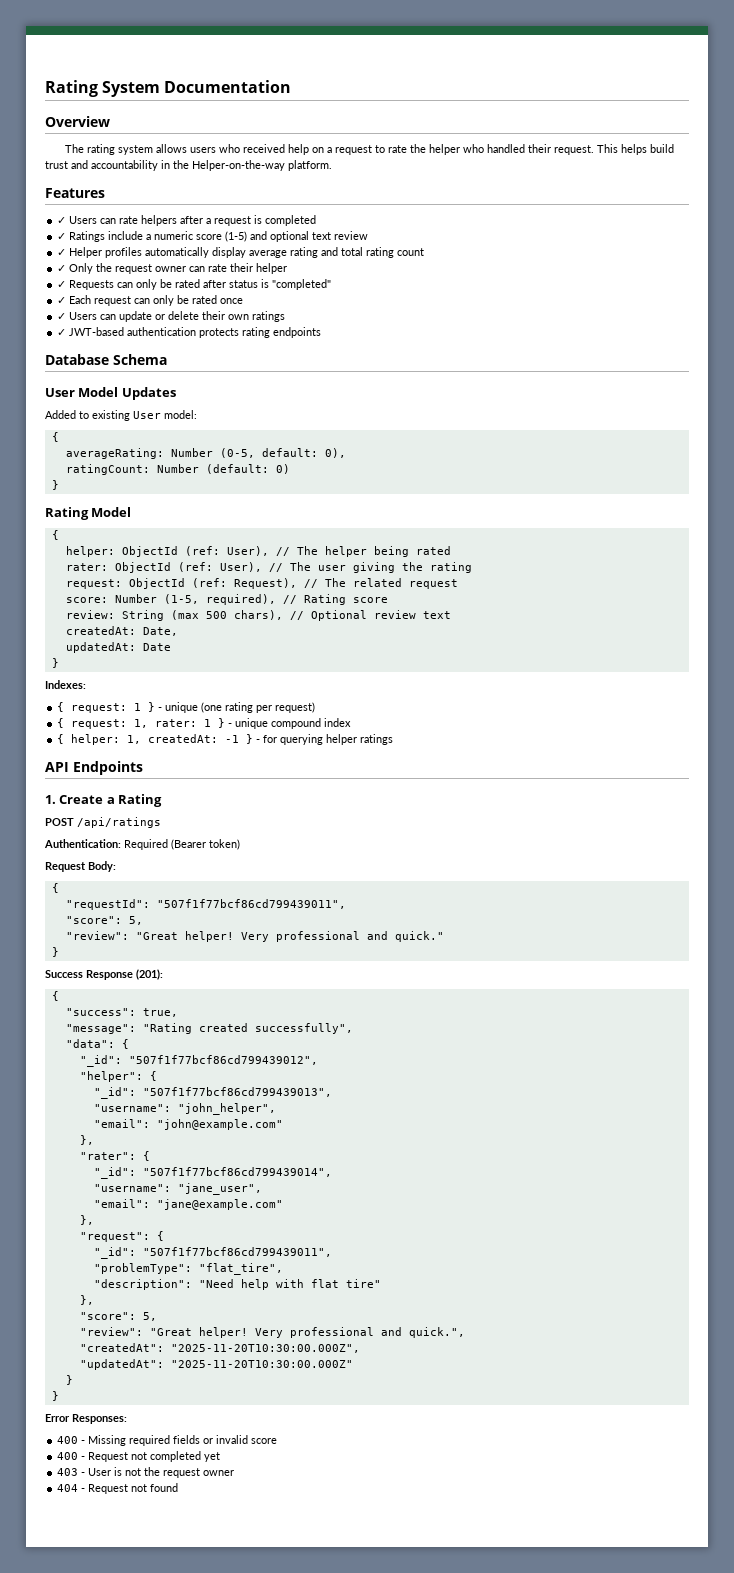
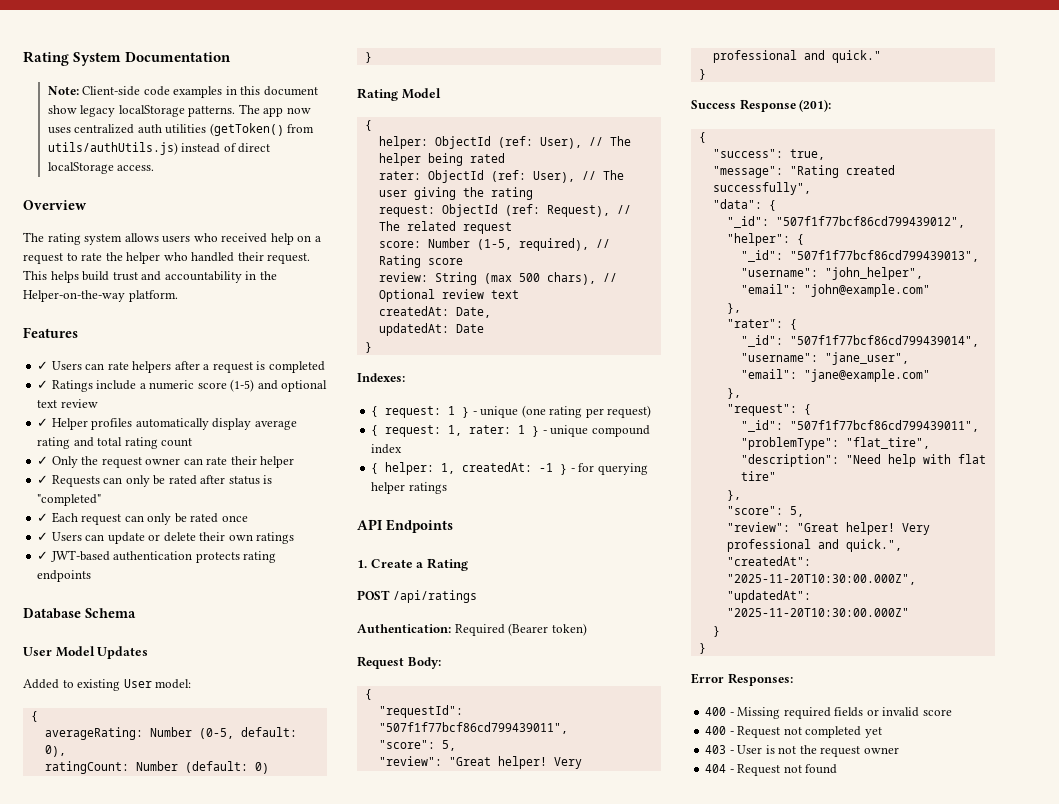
+ Note: Client-side code examples in this document show legacy localStorage patterns. The app now uses centralized auth utilities (getToken() from utils/authUtils.js) instead of direct localStorage access.

